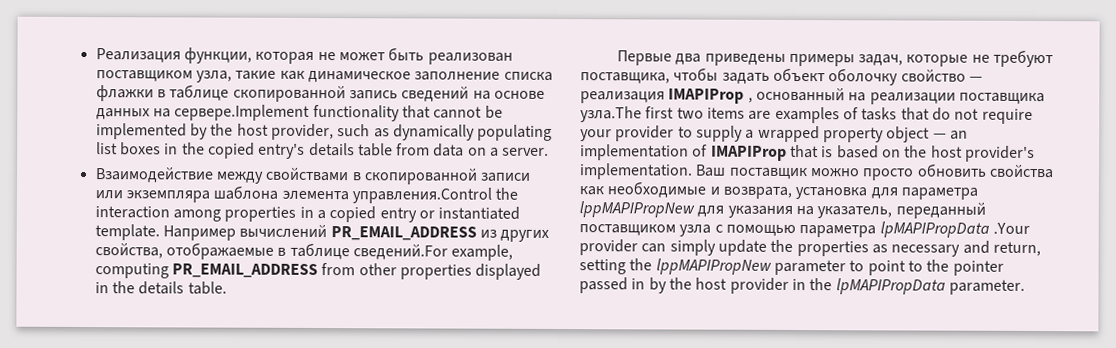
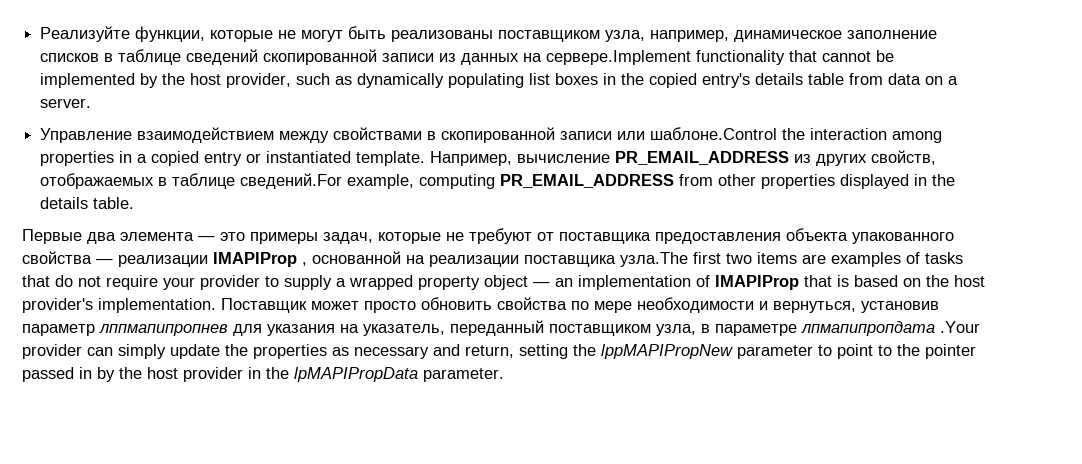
- Реализация функции, которая не может быть реализован поставщиком узла, такие как динамическое заполнение списка флажки в таблице скопированной запись сведений на основе данных на сервере.Implement functionality that cannot be implemented by the host provider, such as dynamically populating list boxes in the copied entry's details table from data on a server.
+ Реализуйте функции, которые не могут быть реализованы поставщиком узла, например, динамическое заполнение списков в таблице сведений скопированной записи из данных на сервере.Implement functionality that cannot be implemented by the host provider, such as dynamically populating list boxes in the copied entry's details table from data on a server.
- Взаимодействие между свойствами в скопированной записи или экземпляра шаблона элемента управления.Control the interaction among properties in a copied entry or instantiated template.
+ Управление взаимодействием между свойствами в скопированной записи или шаблоне.Control the interaction among properties in a copied entry or instantiated template.
- Например вычислений PR_EMAIL_ADDRESS из других свойства, отображаемые в таблице сведений.For example, computing PR_EMAIL_ADDRESS from other properties displayed in the details table.
+ Например, вычисление PR_EMAIL_ADDRESS из других свойств, отображаемых в таблице сведений.For example, computing PR_EMAIL_ADDRESS from other properties displayed in the details table.
- Первые два приведены примеры задач, которые не требуют поставщика, чтобы задать объект оболочку свойство — реализация IMAPIProp , основанный на реализации поставщика узла.The first two items are examples of tasks that do not require your provider to supply a wrapped property object — an implementation of IMAPIProp that is based on the host provider's implementation.
+ Первые два элемента — это примеры задач, которые не требуют от поставщика предоставления объекта упакованного свойства — реализации IMAPIProp , основанной на реализации поставщика узла.The first two items are examples of tasks that do not require your provider to supply a wrapped property object — an implementation of IMAPIProp that is based on the host provider's implementation.
- Ваш поставщик можно просто обновить свойства как необходимые и возврата, установка для параметра lppMAPIPropNew для указания на указатель, переданный поставщиком узла с помощью параметра lpMAPIPropData .Your provider can simply update the properties as necessary and return, setting the lppMAPIPropNew parameter to point to the pointer passed in by the host provider in the lpMAPIPropData parameter.
+ Поставщик может просто обновить свойства по мере необходимости и вернуться, установив параметр лппмапипропнев для указания на указатель, переданный поставщиком узла, в параметре лпмапипропдата .Your provider can simply update the properties as necessary and return, setting the lppMAPIPropNew parameter to point to the pointer passed in by the host provider in the lpMAPIPropData parameter.

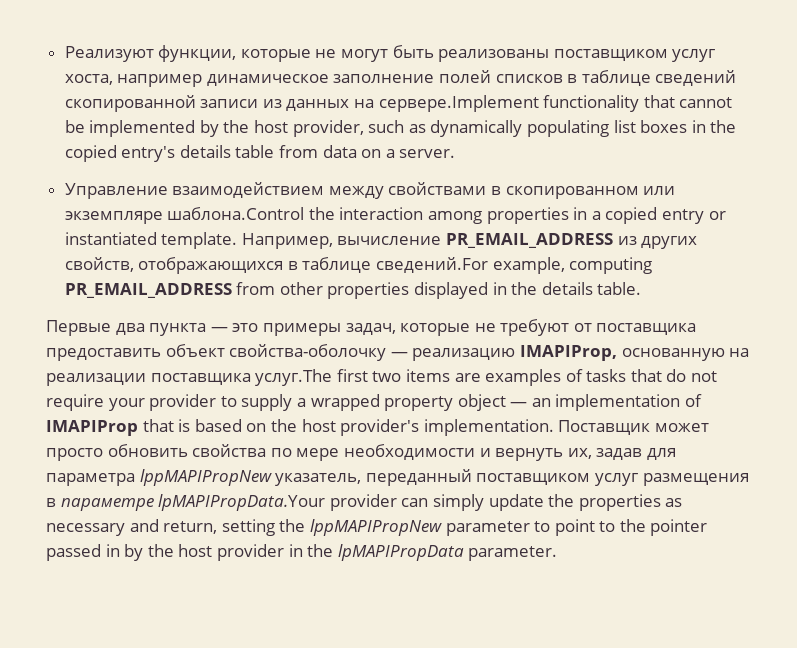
- Реализуйте функции, которые не могут быть реализованы поставщиком узла, например, динамическое заполнение списков в таблице сведений скопированной записи из данных на сервере.Implement functionality that cannot be implemented by the host provider, such as dynamically populating list boxes in the copied entry's details table from data on a server.
+ Реализуют функции, которые не могут быть реализованы поставщиком услуг хоста, например динамическое заполнение полей списков в таблице сведений скопированной записи из данных на сервере.Implement functionality that cannot be implemented by the host provider, such as dynamically populating list boxes in the copied entry's details table from data on a server.
- Управление взаимодействием между свойствами в скопированной записи или шаблоне.Control the interaction among properties in a copied entry or instantiated template.
+ Управление взаимодействием между свойствами в скопированном или экземпляре шаблона.Control the interaction among properties in a copied entry or instantiated template.
- Например, вычисление PR_EMAIL_ADDRESS из других свойств, отображаемых в таблице сведений.For example, computing PR_EMAIL_ADDRESS from other properties displayed in the details table.
+ Например, вычисление PR_EMAIL_ADDRESS из других свойств, отображающихся в таблице сведений.For example, computing PR_EMAIL_ADDRESS from other properties displayed in the details table.
- Первые два элемента — это примеры задач, которые не требуют от поставщика предоставления объекта упакованного свойства — реализации IMAPIProp , основанной на реализации поставщика узла.The first two items are examples of tasks that do not require your provider to supply a wrapped property object — an implementation of IMAPIProp that is based on the host provider's implementation.
+ Первые два пункта — это примеры задач, которые не требуют от поставщика предоставить объект свойства-оболочку — реализацию IMAPIProp, основанную на реализации поставщика услуг.The first two items are examples of tasks that do not require your provider to supply a wrapped property object — an implementation of IMAPIProp that is based on the host provider's implementation.
- Поставщик может просто обновить свойства по мере необходимости и вернуться, установив параметр лппмапипропнев для указания на указатель, переданный поставщиком узла, в параметре лпмапипропдата .Your provider can simply update the properties as necessary and return, setting the lppMAPIPropNew parameter to point to the pointer passed in by the host provider in the lpMAPIPropData parameter.
+ Поставщик может просто обновить свойства по мере необходимости и вернуть их, задав для параметра lppMAPIPropNew указатель, переданный поставщиком услуг размещения в параметре lpMAPIPropData.Your provider can simply update the properties as necessary and return, setting the lppMAPIPropNew parameter to point to the pointer passed in by the host provider in the lpMAPIPropData parameter.

